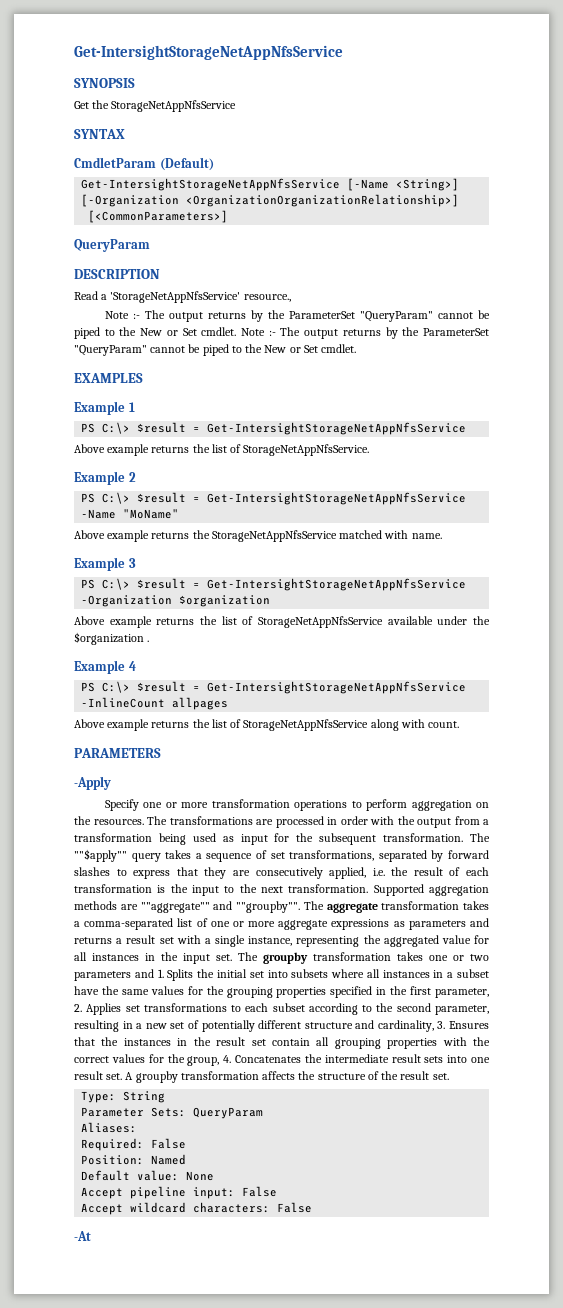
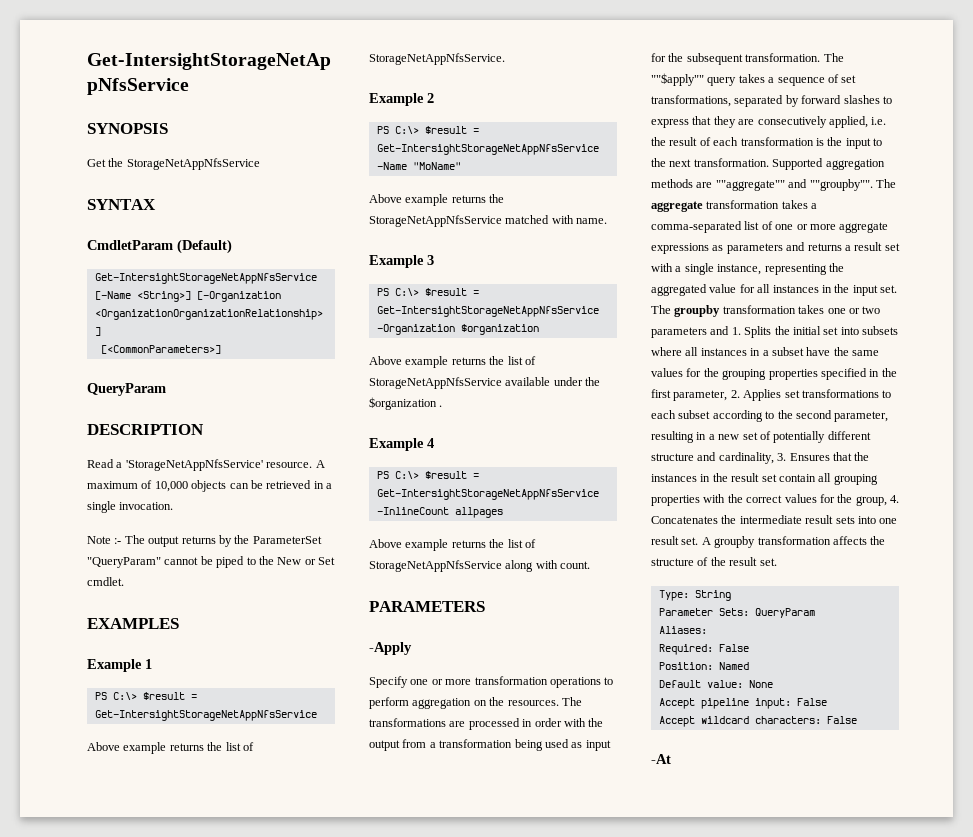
- Read a 'StorageNetAppNfsService' resource.,
+ Read a 'StorageNetAppNfsService' resource. A maximum of 10,000 objects can be retrieved in a single invocation.
- Note :- The output returns by the ParameterSet "QueryParam" cannot be piped to the New or Set cmdlet. Note :- The output returns by the ParameterSet "QueryParam" cannot be piped to the New or Set cmdlet.
+ Note :- The output returns by the ParameterSet "QueryParam" cannot be piped to the New or Set cmdlet.

